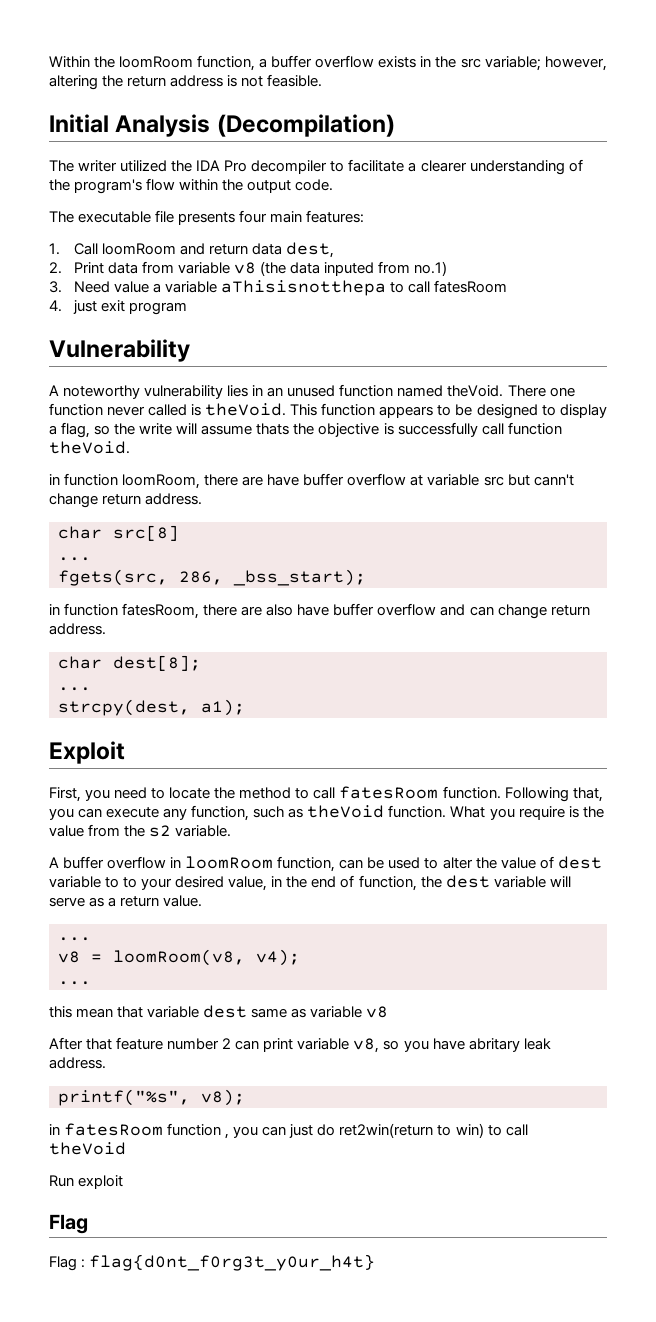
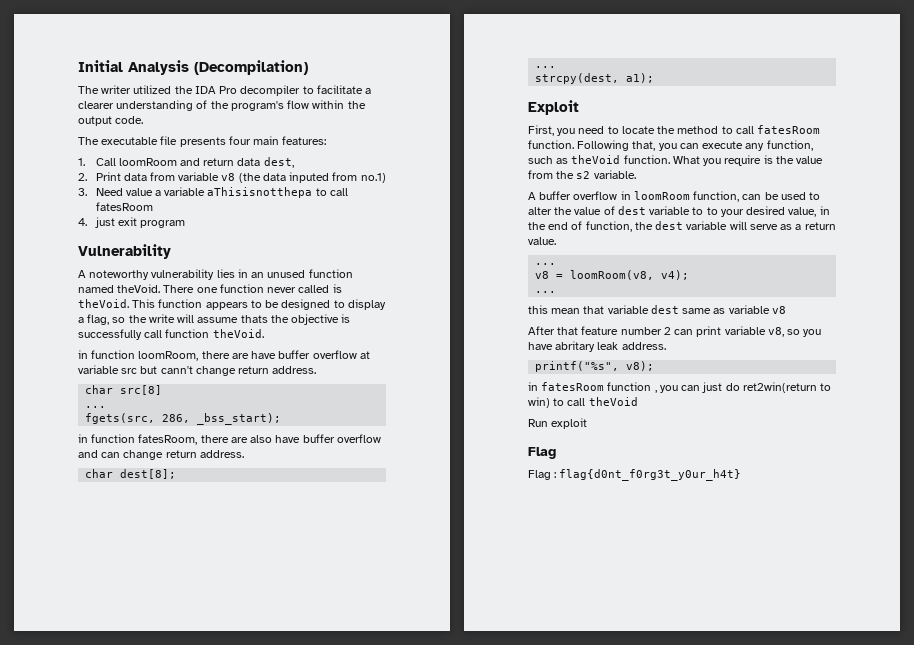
- Within the loomRoom function, a buffer overflow exists in the src variable; however, altering the return address is not feasible.

